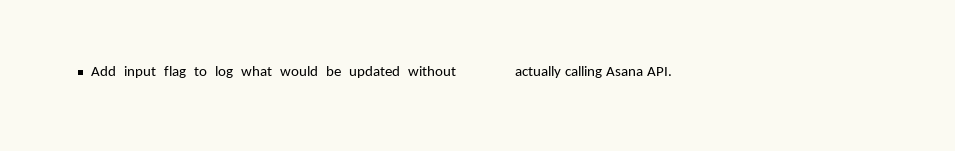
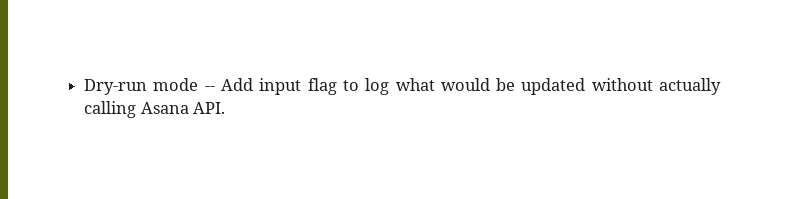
- Add input flag to log what would be updated without actually calling Asana API.
+ Dry-run mode -- Add input flag to log what would be updated without actually calling Asana API.

